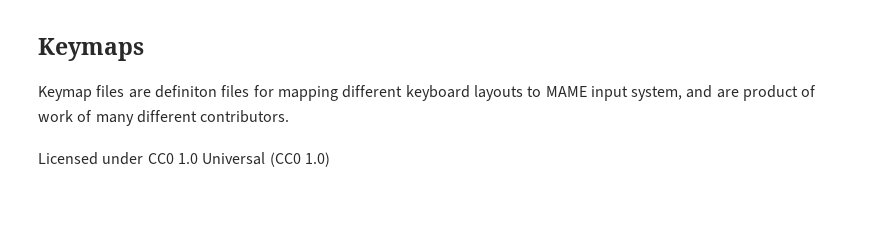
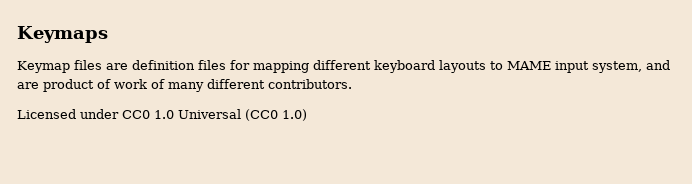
- Keymap files are definiton files for mapping different keyboard layouts to MAME input system, and are product of work of many different contributors.
+ Keymap files are definition files for mapping different keyboard layouts to MAME input system, and are product of work of many different contributors.

